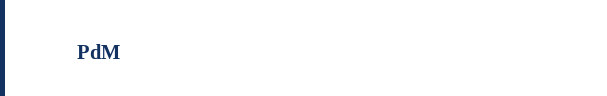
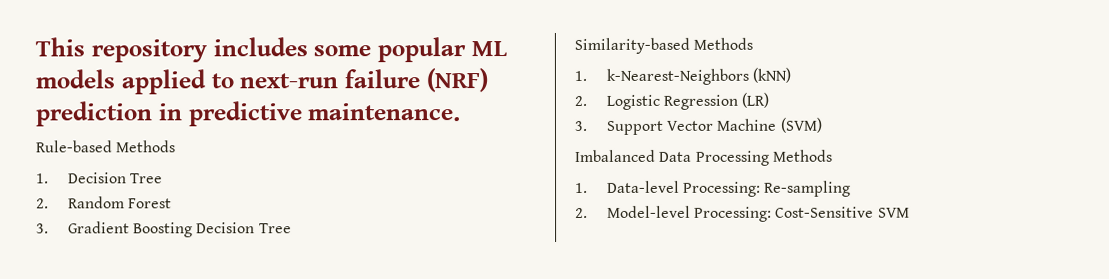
- PdM
+ This repository includes some popular ML models applied to next-run failure (NRF) prediction in predictive maintenance.
+ Rule-based Methods
+ 1. Decision Tree
+ 2. Random Forest
+ 3. Gradient Boosting Decision Tree
+ Similarity-based Methods
+ 1. k-Nearest-Neighbors (kNN)
+ 2. Logistic Regression (LR)
+ 3. Support Vector Machine (SVM)
+ Imbalanced Data Processing Methods
+ 1. Data-level Processing: Re-sampling
+ 2. Model-level Processing: Cost-Sensitive SVM

